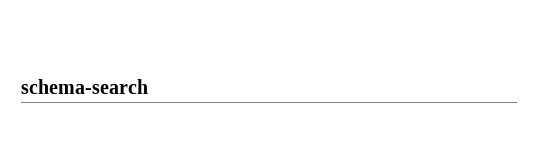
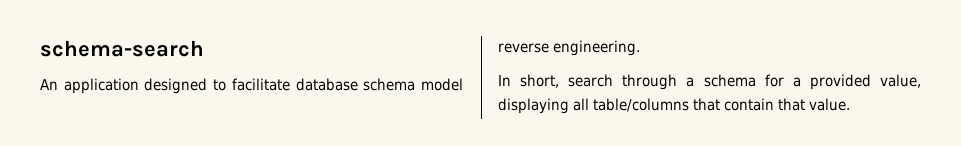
+ An application designed to facilitate database schema model reverse engineering.
+ In short, search through a schema for a provided value, displaying all table/columns that contain that value.

